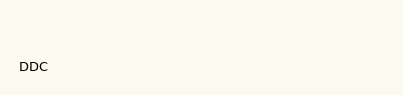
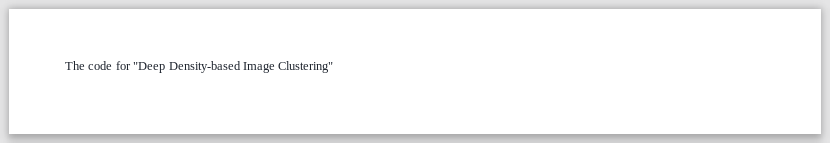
- DDC
+ The code for "Deep Density-based Image Clustering"

